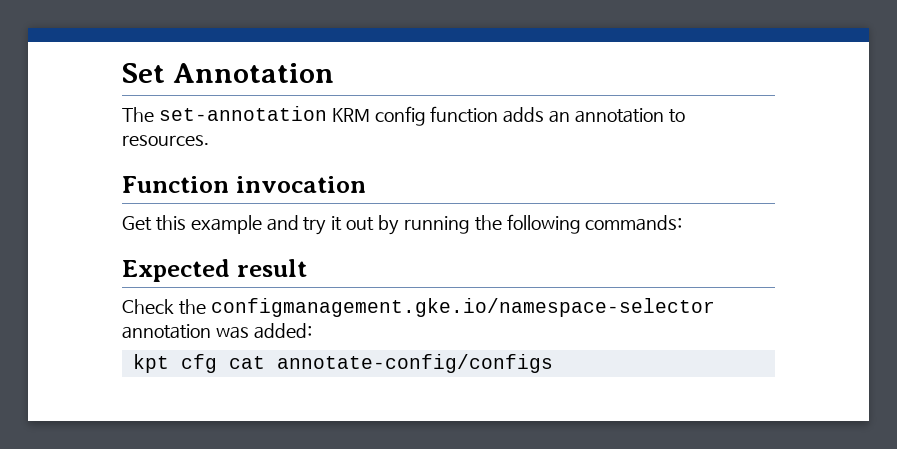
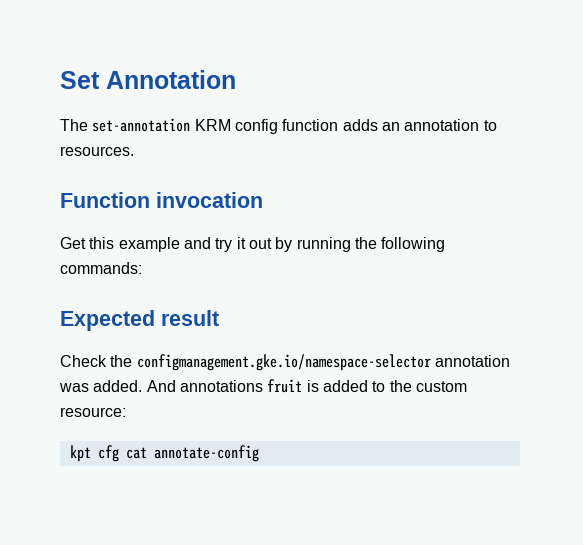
- Check the configmanagement.gke.io/namespace-selector annotation was added:
+ Check the configmanagement.gke.io/namespace-selector annotation was added. And annotations fruit is added to the custom resource:
- kpt cfg cat annotate-config/configs
+ kpt cfg cat annotate-config

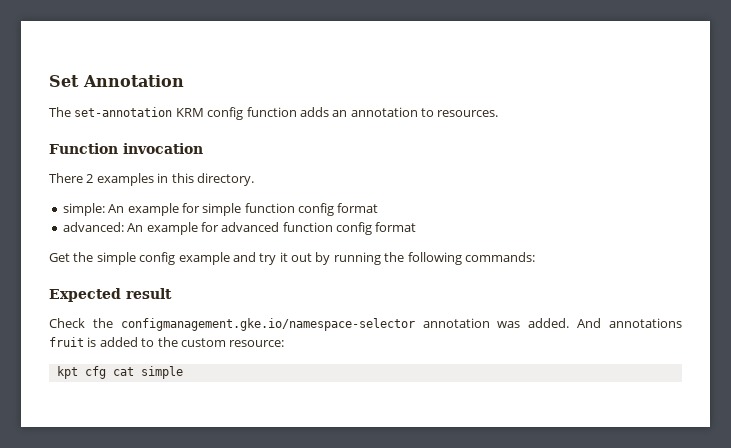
- Get this example and try it out by running the following commands:
+ There 2 examples in this directory.
+ simple: An example for simple function config format
+ advanced: An example for advanced function config format
+ Get the simple config example and try it out by running the following commands:
- kpt cfg cat annotate-config
+ kpt cfg cat simple

